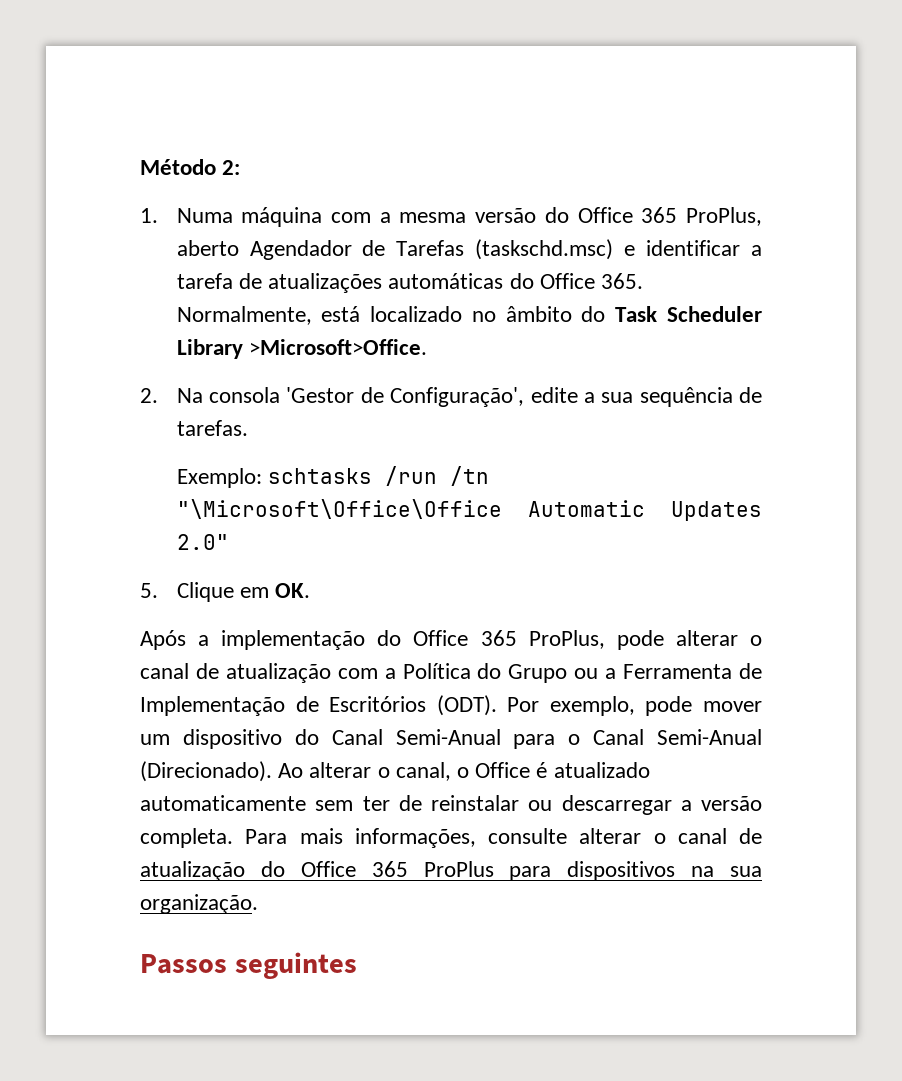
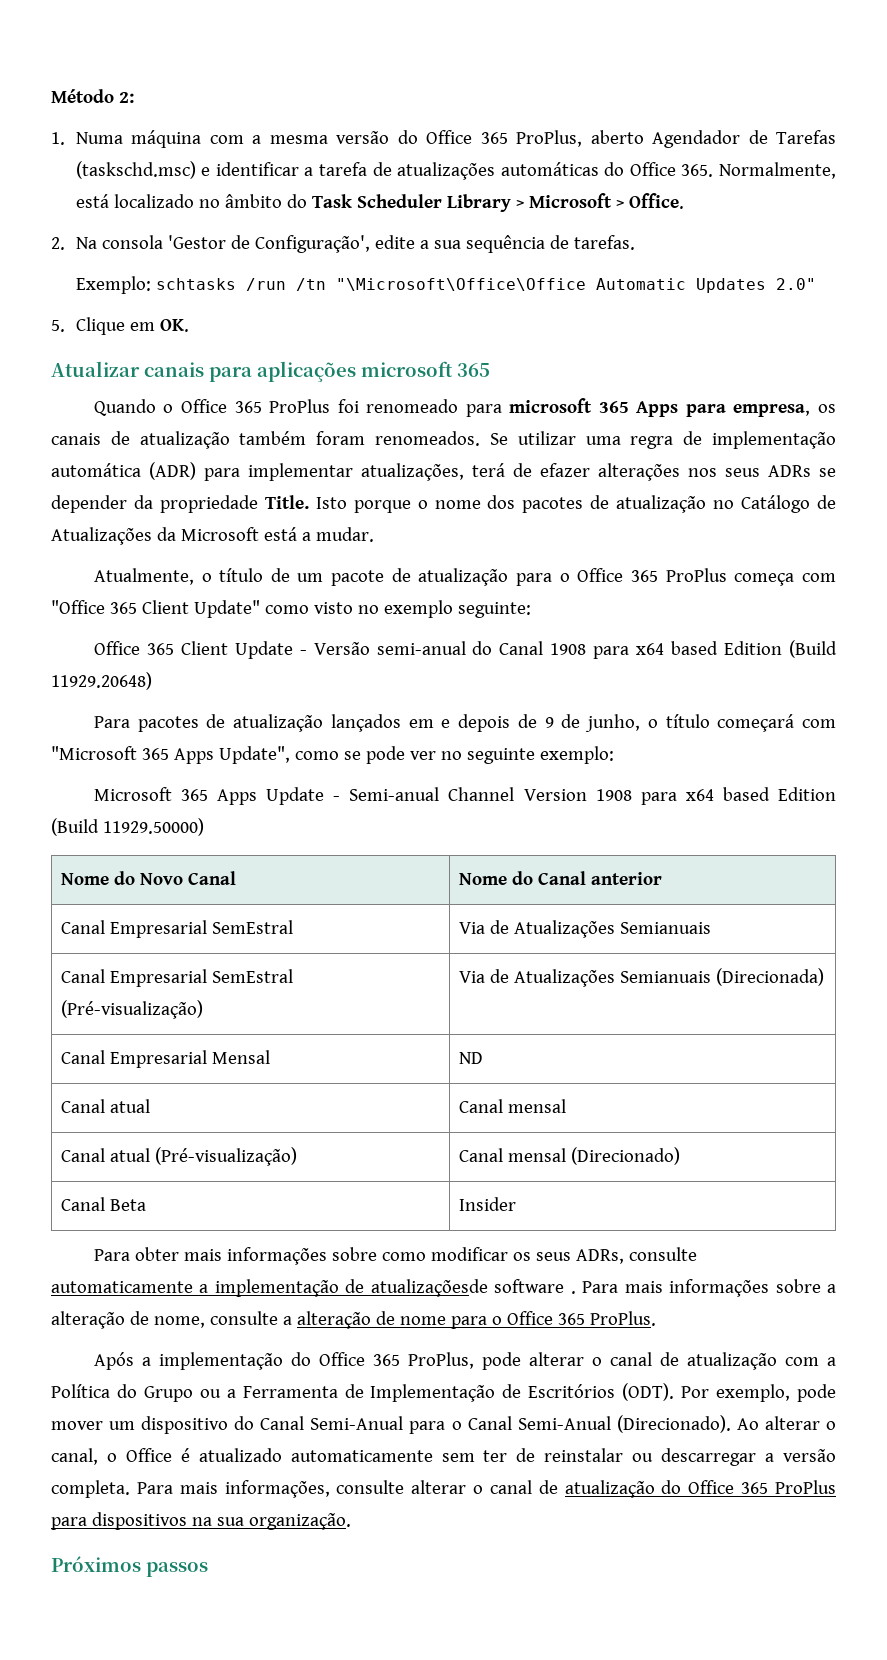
- 1. Numa máquina com a mesma versão do Office 365 ProPlus, aberto Agendador de Tarefas (taskschd.msc) e identificar a tarefa de atualizações automáticas do Office 365. Normalmente, está localizado no âmbito do Task Scheduler Library >Microsoft>Office.
+ 1. Numa máquina com a mesma versão do Office 365 ProPlus, aberto Agendador de Tarefas (taskschd.msc) e identificar a tarefa de atualizações automáticas do Office 365. Normalmente, está localizado no âmbito do Task Scheduler Library > Microsoft > Office.
+ Atualizar canais para aplicações microsoft 365
+ Quando o Office 365 ProPlus foi renomeado para microsoft 365 Apps para empresa, os canais de atualização também foram renomeados. Se utilizar uma regra de implementação automática (ADR) para implementar atualizações, terá de efazer alterações nos seus ADRs se depender da propriedade Title. Isto porque o nome dos pacotes de atualização no Catálogo de Atualizações da Microsoft está a mudar.
+ Atualmente, o título de um pacote de atualização para o Office 365 ProPlus começa com "Office 365 Client Update" como visto no exemplo seguinte:
+ Office 365 Client Update - Versão semi-anual do Canal 1908 para x64 based Edition (Build 11929.20648)
+ Para pacotes de atualização lançados em e depois de 9 de junho, o título começará com "Microsoft 365 Apps Update", como se pode ver no seguinte exemplo:
+ Microsoft 365 Apps Update - Semi-anual Channel Version 1908 para x64 based Edition (Build 11929.50000)
+ Nome do Novo Canal | Nome do Canal anterior
+ Canal Empresarial SemEstral | Via de Atualizações Semianuais
+ Canal Empresarial SemEstral (Pré-visualização) | Via de Atualizações Semianuais (Direcionada)
+ Canal Empresarial Mensal | ND
+ Canal atual | Canal mensal
+ Canal atual (Pré-visualização) | Canal mensal (Direcionado)
+ Canal Beta | Insider
+ Para obter mais informações sobre como modificar os seus ADRs, consulte automaticamente a implementação de atualizaçõesde software . Para mais informações sobre a alteração de nome, consulte a alteração de nome para o Office 365 ProPlus.
- Passos seguintes
+ Próximos passos

